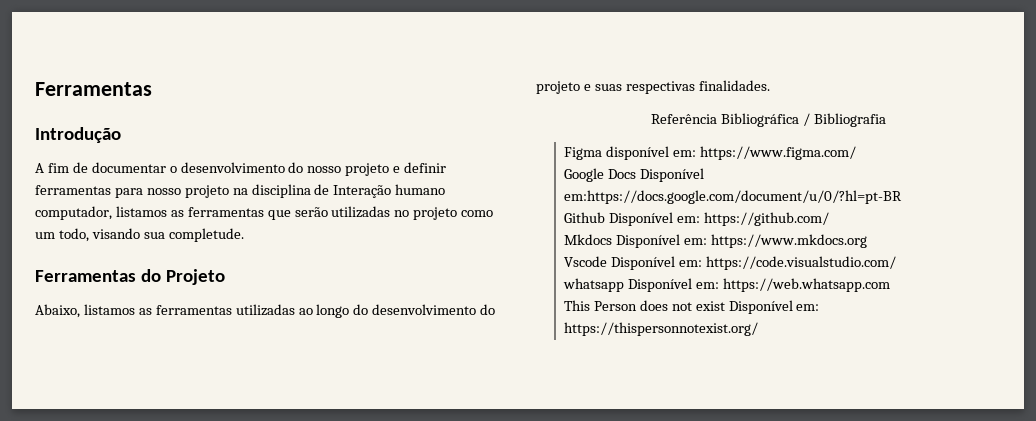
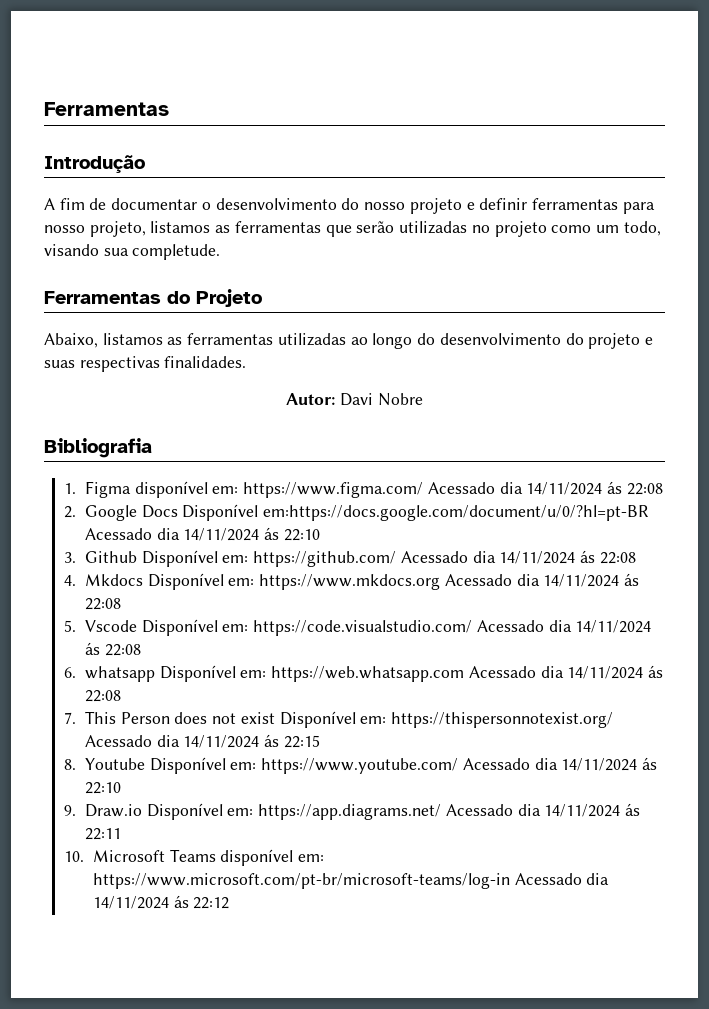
- A fim de documentar o desenvolvimento do nosso projeto e definir ferramentas para nosso projeto na disciplina de Interação humano computador, listamos as ferramentas que serão utilizadas no projeto como um todo, visando sua completude.
+ A fim de documentar o desenvolvimento do nosso projeto e definir ferramentas para nosso projeto, listamos as ferramentas que serão utilizadas no projeto como um todo, visando sua completude.
- Referência Bibliográfica / Bibliografia
+ Autor: Davi Nobre
+ Bibliografia
- Figma disponível em: https://www.figma.com/
- Google Docs Disponível em:https://docs.google.com/document/u/0/?hl=pt-BR
- Github Disponível em: https://github.com/
- Mkdocs Disponível em: https://www.mkdocs.org
- Vscode Disponível em: https://code.visualstudio.com/
- whatsapp Disponível em: https://web.whatsapp.com
- This Person does not exist Disponível em: https://thispersonnotexist.org/
+ 1. Figma disponível em: https://www.figma.com/ Acessado dia 14/11/2024 ás 22:08
+ 2. Google Docs Disponível em:https://docs.google.com/document/u/0/?hl=pt-BR Acessado dia 14/11/2024 ás 22:10
+ 3. Github Disponível em: https://github.com/ Acessado dia 14/11/2024 ás 22:08
+ 4. Mkdocs Disponível em: https://www.mkdocs.org Acessado dia 14/11/2024 ás 22:08
+ 5. Vscode Disponível em: https://code.visualstudio.com/ Acessado dia 14/11/2024 ás 22:08
+ 6. whatsapp Disponível em: https://web.whatsapp.com Acessado dia 14/11/2024 ás 22:08
+ 7. This Person does not exist Disponível em: https://thispersonnotexist.org/ Acessado dia 14/11/2024 ás 22:15
+ 8. Youtube Disponível em: https://www.youtube.com/ Acessado dia 14/11/2024 ás 22:10
+ 9. Draw.io Disponível em: https://app.diagrams.net/ Acessado dia 14/11/2024 ás 22:11
+ 10. Microsoft Teams disponível em: https://www.microsoft.com/pt-br/microsoft-teams/log-in Acessado dia 14/11/2024 ás 22:12

